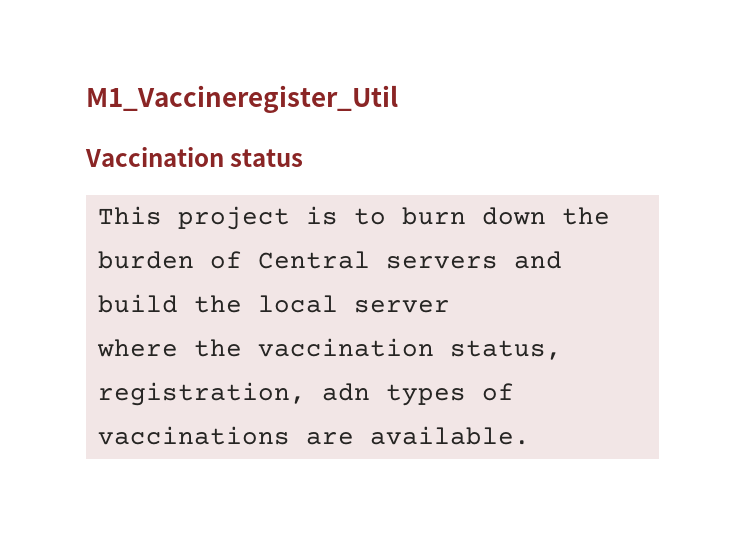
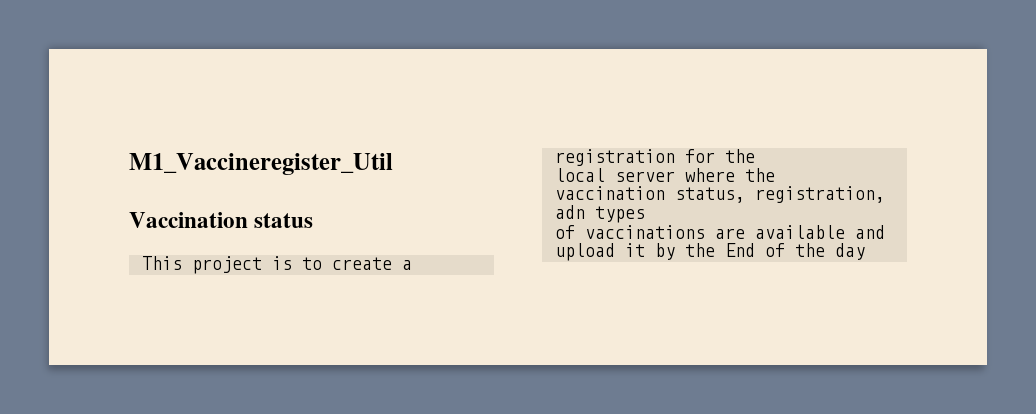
- This project is to burn down the burden of Central servers and build the local server
- where the vaccination status, registration, adn types of vaccinations are available.
+ This project is to create a registration for the
+ local server where the vaccination status, registration, adn types
+ of vaccinations are available and upload it by the End of the day

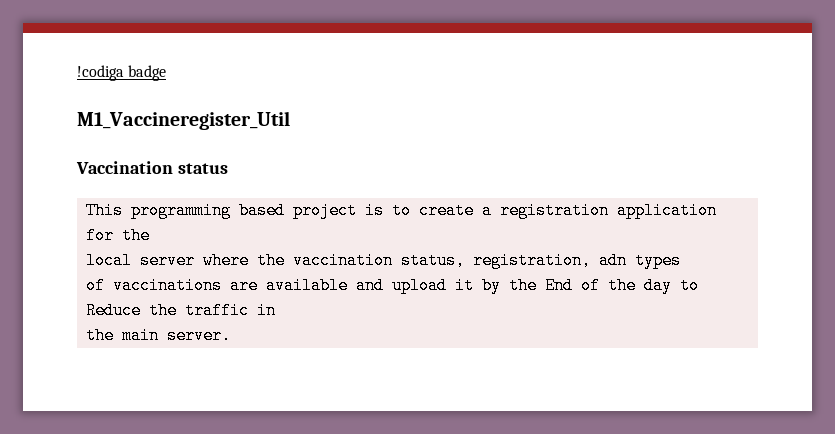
+ !codiga badge
- This project is to create a registration for the
+ This programming based project is to create a registration application for the
- of vaccinations are available and upload it by the End of the day
+ of vaccinations are available and upload it by the End of the day to Reduce the traffic in
+ the main server.

